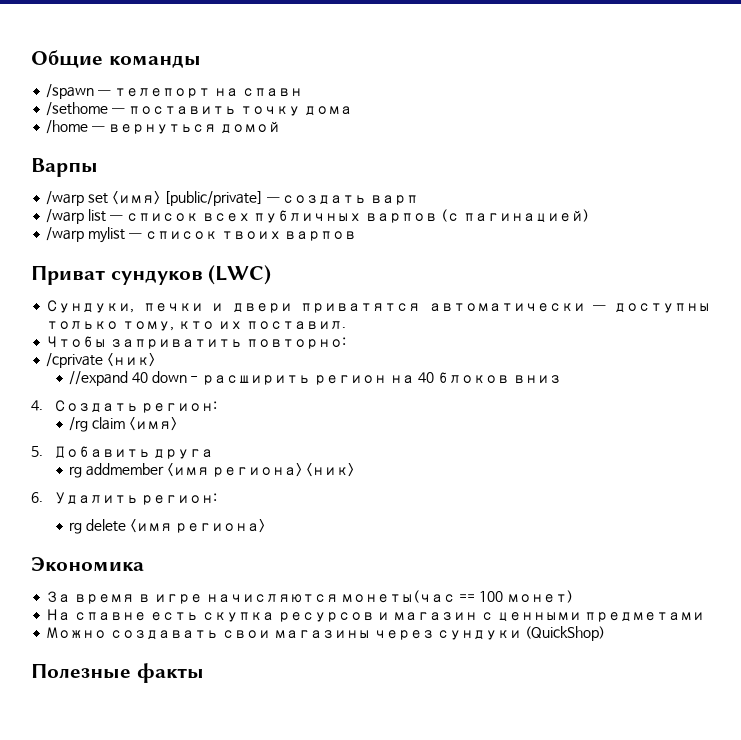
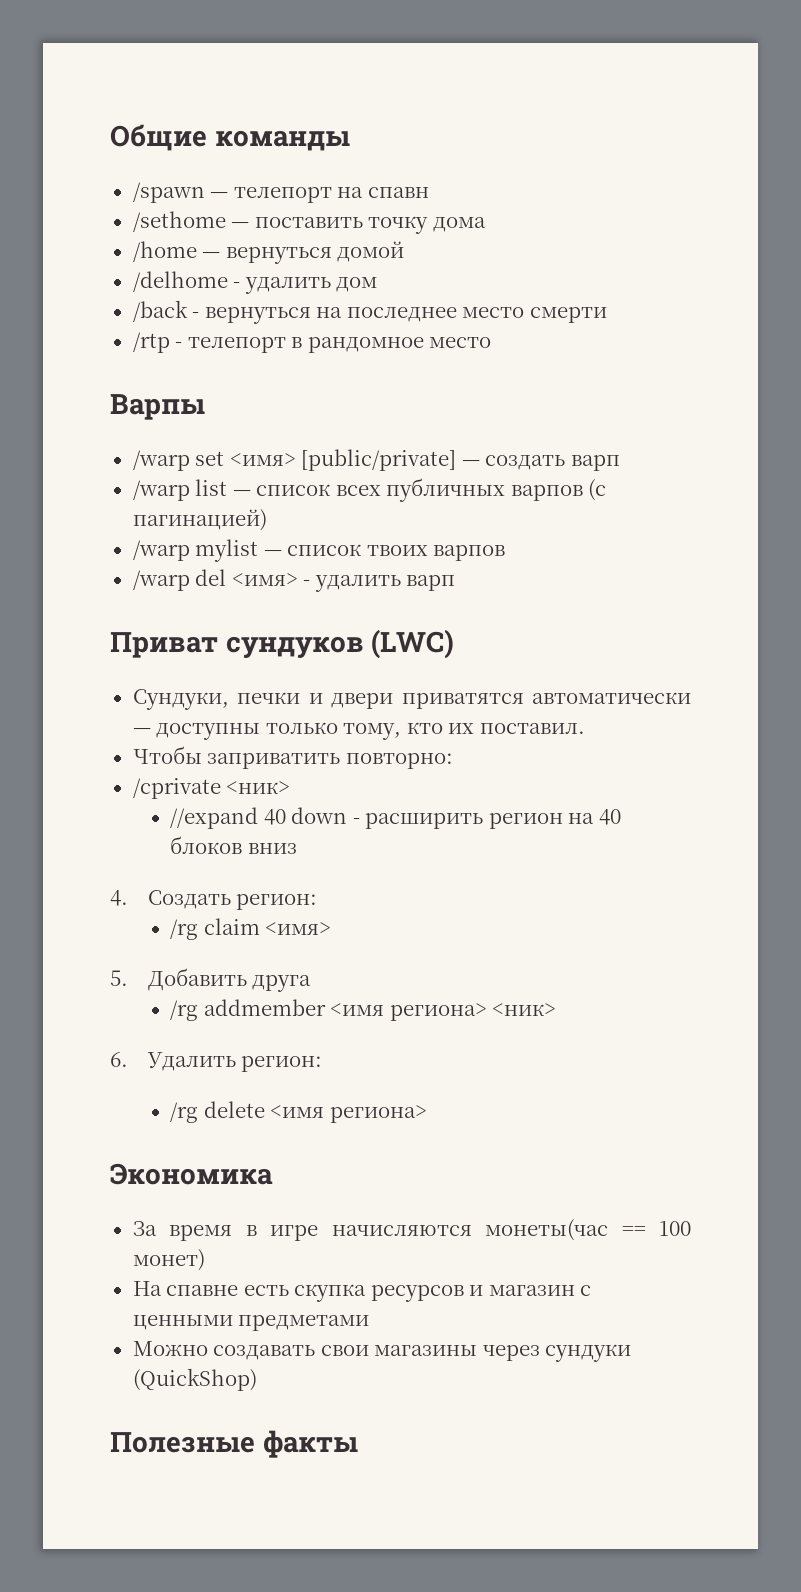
+ /delhome - удалить дом
+ /back - вернуться на последнее место смерти
+ /rtp - телепорт в рандомное место
+ /warp del <имя> - удалить варп
- rg addmember <имя региона> <ник>
+ /rg addmember <имя региона> <ник>
- rg delete <имя региона>
+ /rg delete <имя региона>

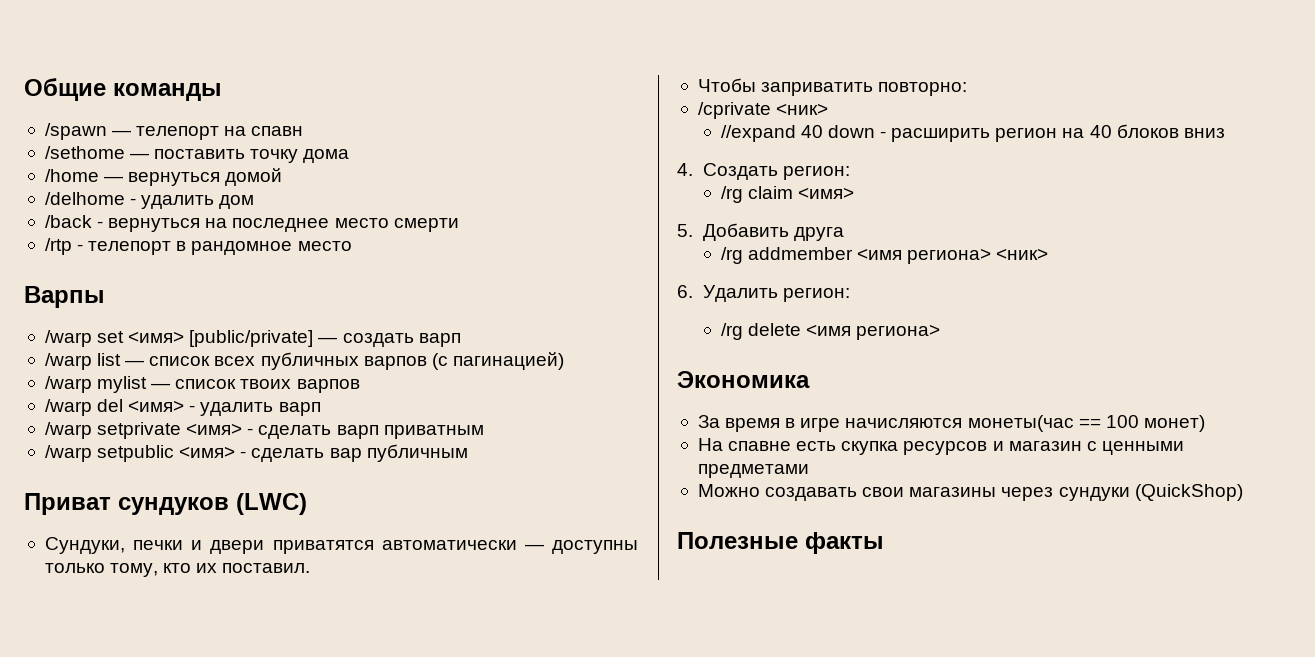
+ /warp setprivate <имя> - сделать варп приватным
+ /warp setpublic <имя> - сделать вар публичным

